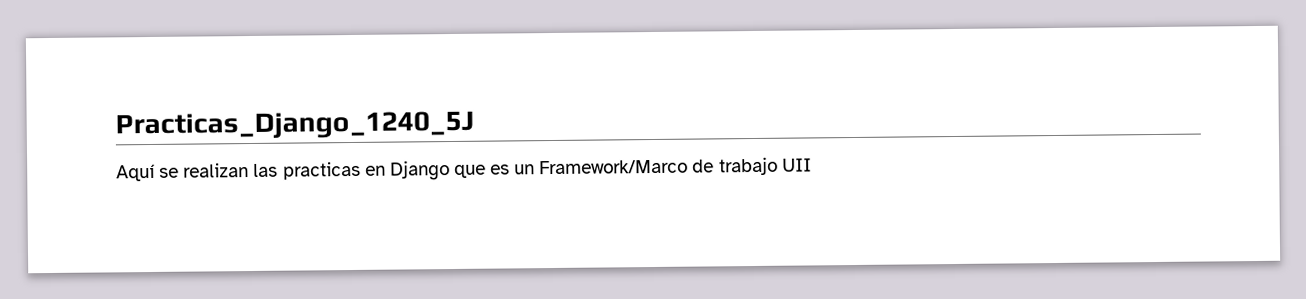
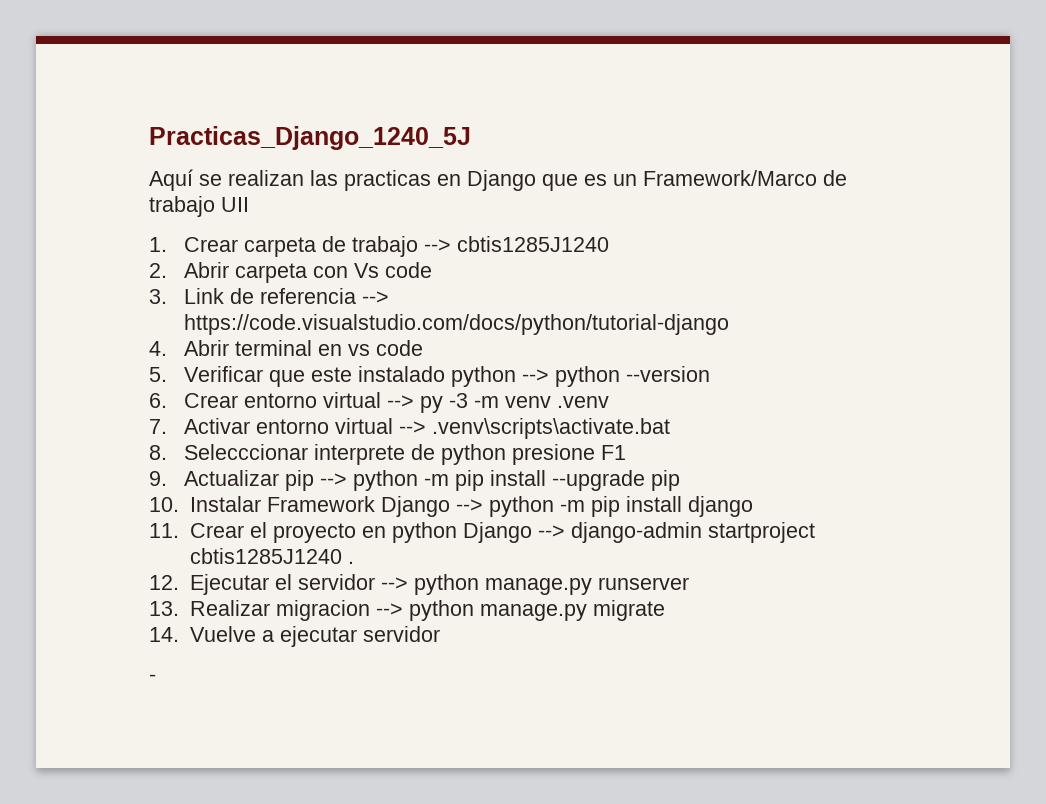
+ 1. Crear carpeta de trabajo --> cbtis1285J1240
+ 2. Abrir carpeta con Vs code
+ 3. Link de referencia --> https://code.visualstudio.com/docs/python/tutorial-django
+ 4. Abrir terminal en vs code
+ 5. Verificar que este instalado python --> python --version
+ 6. Crear entorno virtual --> py -3 -m venv .venv
+ 7. Activar entorno virtual --> .venv\scripts\activate.bat
+ 8. Selecccionar interprete de python presione F1
+ 9. Actualizar pip --> python -m pip install --upgrade pip
+ 10. Instalar Framework Django --> python -m pip install django
+ 11. Crear el proyecto en python Django --> django-admin startproject cbtis1285J1240 .
+ 12. Ejecutar el servidor --> python manage.py runserver
+ 13. Realizar migracion --> python manage.py migrate
+ 14. Vuelve a ejecutar servidor
+ -

